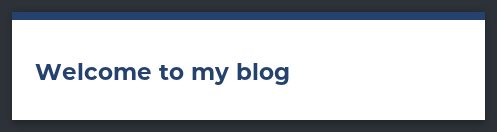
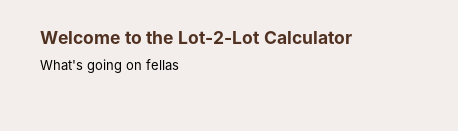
- Welcome to my blog
+ Welcome to the Lot-2-Lot Calculator
+ What's going on fellas

